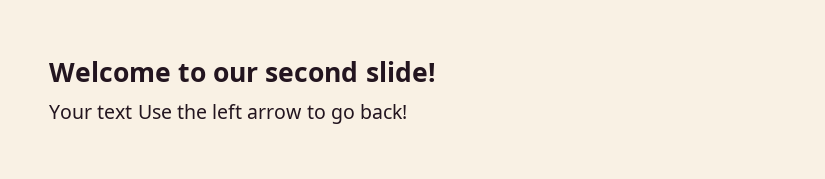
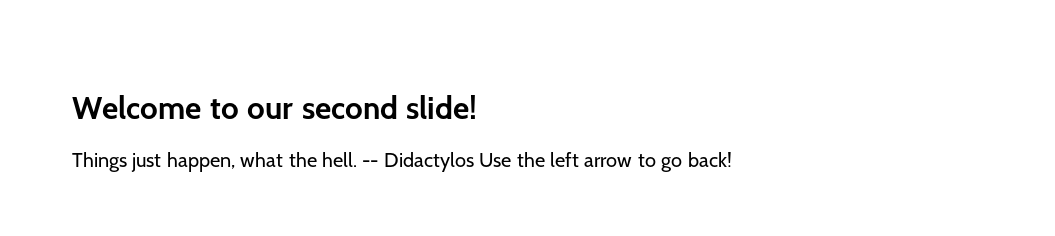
- Your text Use the left arrow to go back!
+ Things just happen, what the hell. -- Didactylos Use the left arrow to go back!

